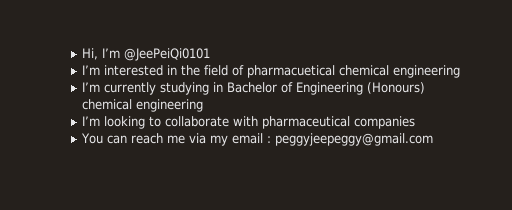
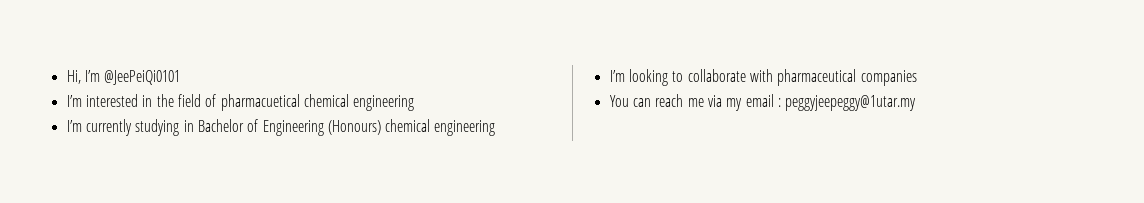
- You can reach me via my email : peggyjeepeggy@gmail.com
+ You can reach me via my email : peggyjeepeggy@1utar.my

